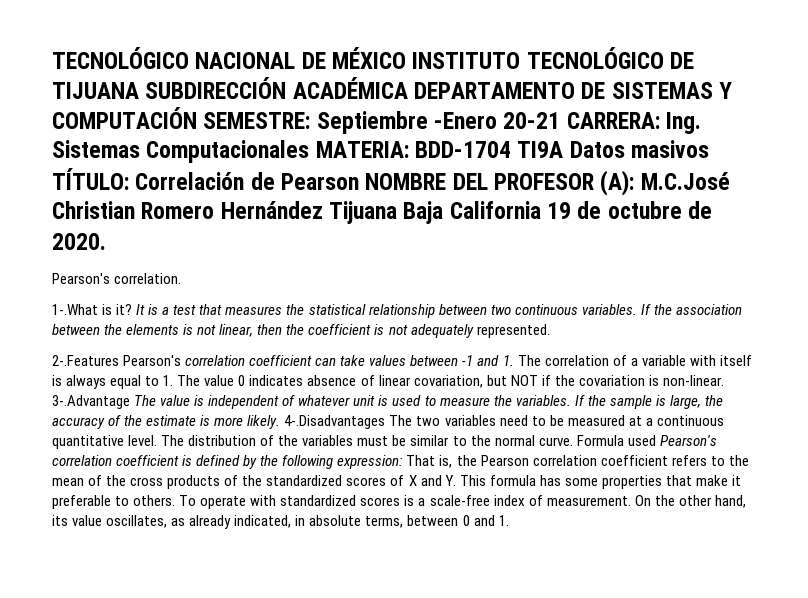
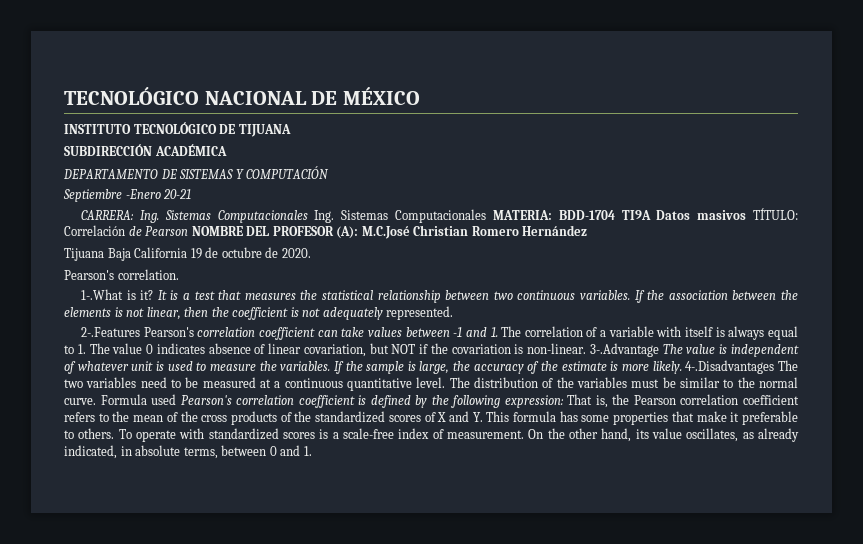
- TECNOLÓGICO NACIONAL DE MÉXICO INSTITUTO TECNOLÓGICO DE TIJUANA SUBDIRECCIÓN ACADÉMICA DEPARTAMENTO DE SISTEMAS Y COMPUTACIÓN SEMESTRE: Septiembre -Enero 20-21 CARRERA: Ing. Sistemas Computacionales MATERIA: BDD-1704 TI9A Datos masivos TÍTULO: Correlación de Pearson NOMBRE DEL PROFESOR (A): M.C.José Christian Romero Hernández Tijuana Baja California 19 de octubre de 2020.
+ TECNOLÓGICO NACIONAL DE MÉXICO
+ INSTITUTO TECNOLÓGICO DE TIJUANA
+ SUBDIRECCIÓN ACADÉMICA
+ DEPARTAMENTO DE SISTEMAS Y COMPUTACIÓN
+ Septiembre -Enero 20-21
+ CARRERA: Ing. Sistemas Computacionales Ing. Sistemas Computacionales MATERIA: BDD-1704 TI9A Datos masivos TÍTULO: Correlación de Pearson NOMBRE DEL PROFESOR (A): M.C.José Christian Romero Hernández
+ Tijuana Baja California 19 de octubre de 2020.

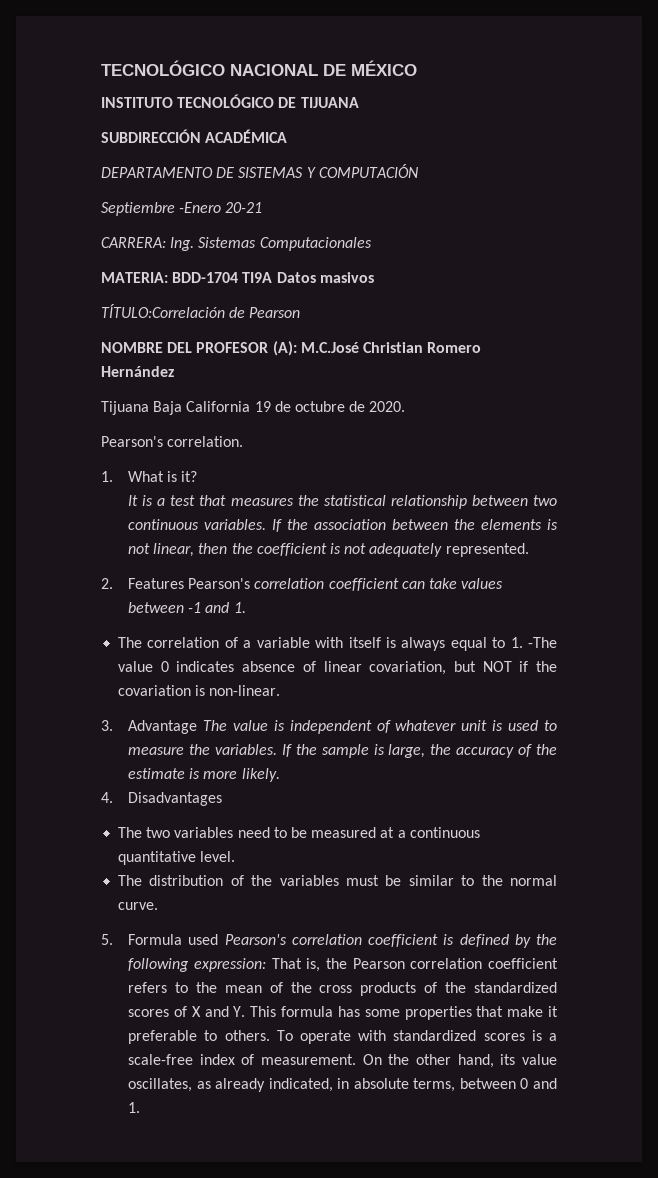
- CARRERA: Ing. Sistemas Computacionales Ing. Sistemas Computacionales MATERIA: BDD-1704 TI9A Datos masivos TÍTULO: Correlación de Pearson NOMBRE DEL PROFESOR (A): M.C.José Christian Romero Hernández
+ CARRERA: Ing. Sistemas Computacionales
+ MATERIA: BDD-1704 TI9A Datos masivos
+ TÍTULO:Correlación de Pearson
+ NOMBRE DEL PROFESOR (A): M.C.José Christian Romero Hernández
- 1-.What is it? It is a test that measures the statistical relationship between two continuous variables.
+ 1. What is it?
+ It is a test that measures the statistical relationship between two continuous variables.
- 2-.Features Pearson's correlation coefficient can take values between -1 and 1. The correlation of a variable with itself is always equal to 1. The value 0 indicates absence of linear covariation, but NOT if the covariation is non-linear. 3-.Advantage The value is independent of whatever unit is used to measure the variables.
+ 2. Features Pearson's correlation coefficient can take values between -1 and 1.
+ The correlation of a variable with itself is always equal to 1. -The value 0 indicates absence of linear covariation, but NOT if the covariation is non-linear.
+ 3. Advantage The value is independent of whatever unit is used to measure the variables.
- If the sample is large, the accuracy of the estimate is more likely. 4-.Disadvantages The two variables need to be measured at a continuous quantitative level. The distribution of the variables must be similar to the normal curve. Formula used Pearson's correlation coefficient is defined by the following expression:
+ If the sample is large, the accuracy of the estimate is more likely.
+ 4. Disadvantages
+ The two variables need to be measured at a continuous quantitative level.
+ The distribution of the variables must be similar to the normal curve.
+ 5. Formula used Pearson's correlation coefficient is defined by the following expression:

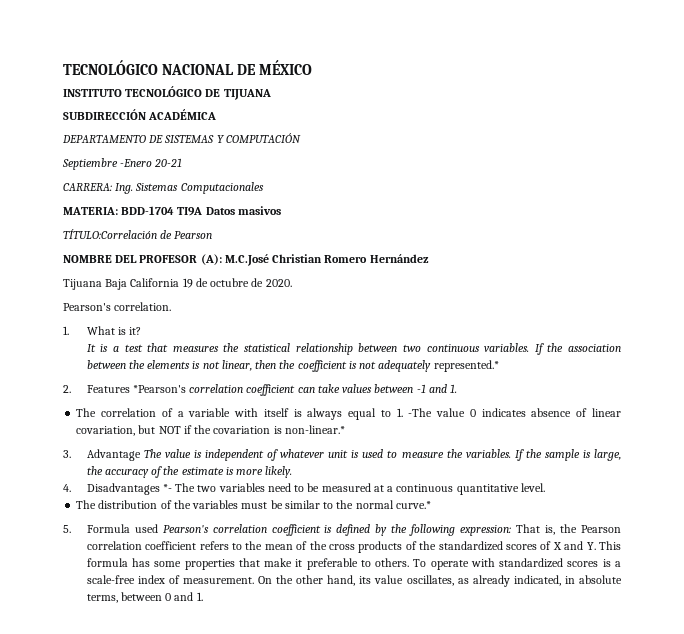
- If the association between the elements is not linear, then the coefficient is not adequately represented.
+ If the association between the elements is not linear, then the coefficient is not adequately represented.*
- 2. Features Pearson's correlation coefficient can take values between -1 and 1.
+ 2. Features *Pearson's correlation coefficient can take values between -1 and 1.
- The correlation of a variable with itself is always equal to 1. -The value 0 indicates absence of linear covariation, but NOT if the covariation is non-linear.
+ The correlation of a variable with itself is always equal to 1. -The value 0 indicates absence of linear covariation, but NOT if the covariation is non-linear.*
- 4. Disadvantages
- The two variables need to be measured at a continuous quantitative level.
+ 4. Disadvantages *- The two variables need to be measured at a continuous quantitative level.
- The distribution of the variables must be similar to the normal curve.
+ The distribution of the variables must be similar to the normal curve.*

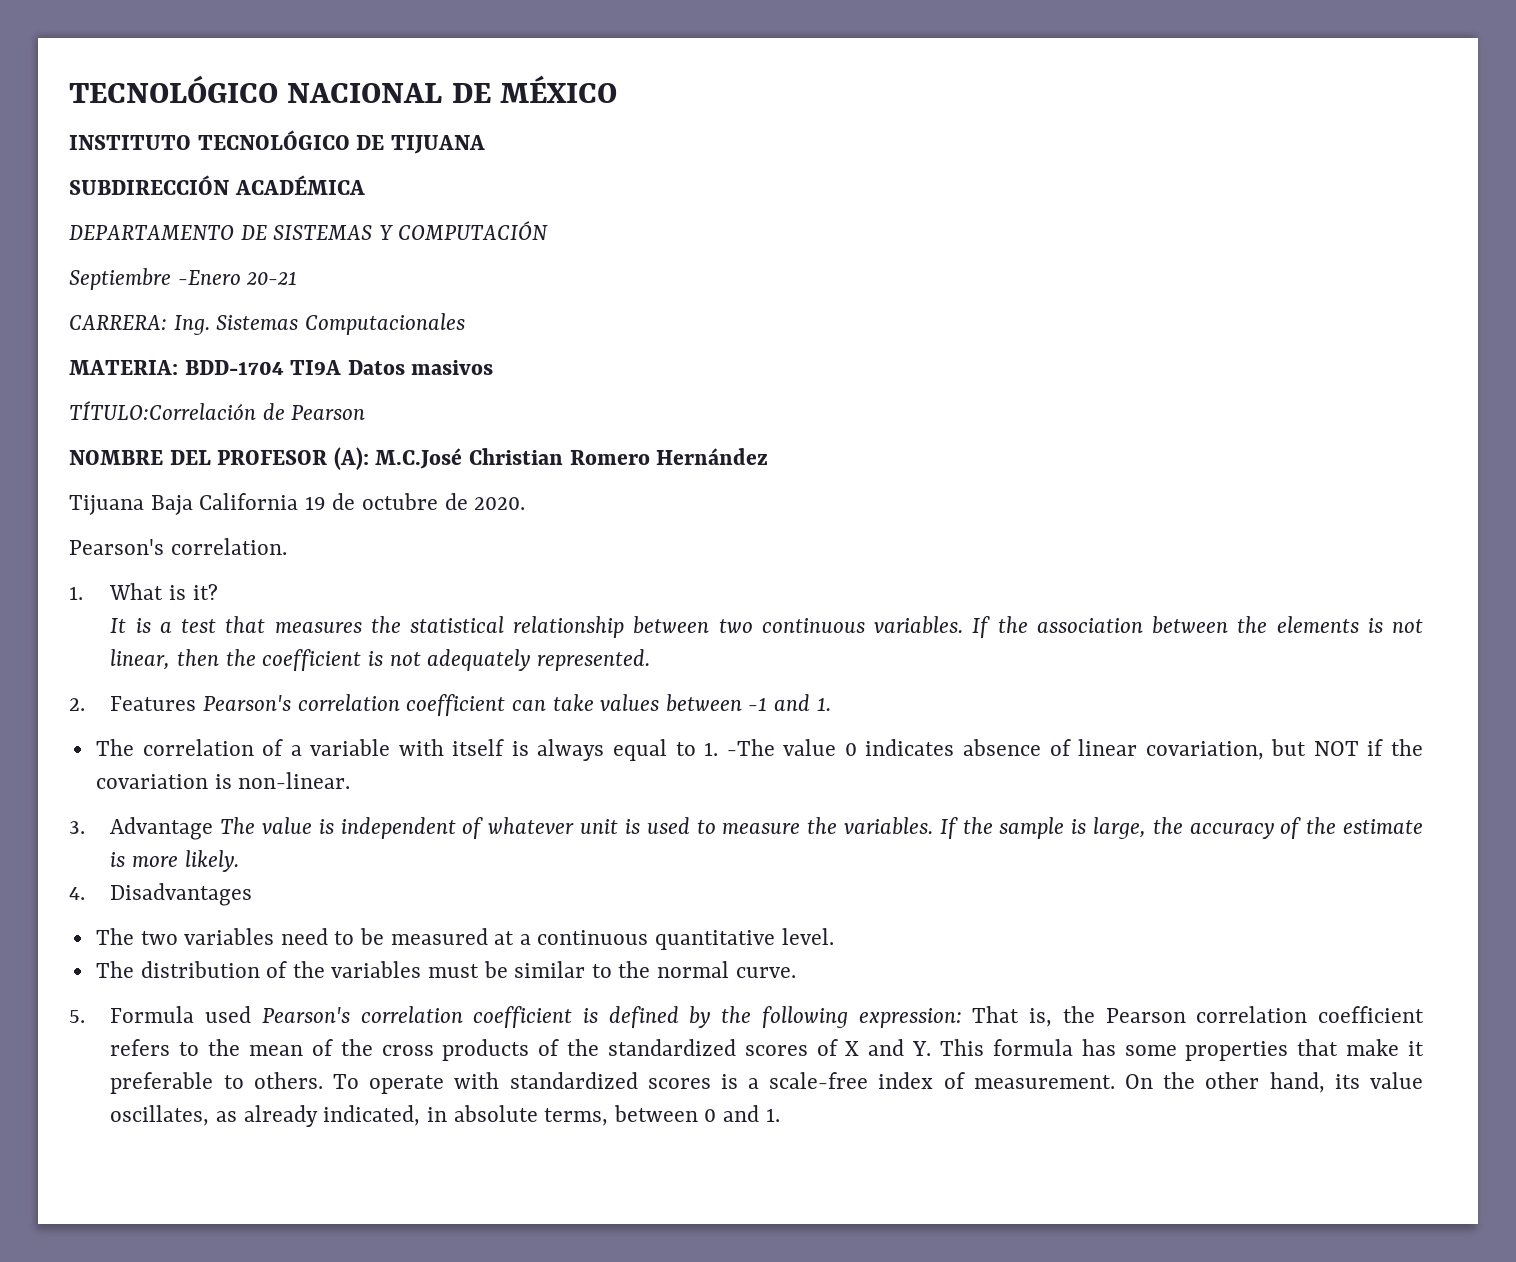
- If the association between the elements is not linear, then the coefficient is not adequately represented.*
+ If the association between the elements is not linear, then the coefficient is not adequately represented.
- 2. Features *Pearson's correlation coefficient can take values between -1 and 1.
+ 2. Features Pearson's correlation coefficient can take values between -1 and 1.
- The correlation of a variable with itself is always equal to 1. -The value 0 indicates absence of linear covariation, but NOT if the covariation is non-linear.*
+ The correlation of a variable with itself is always equal to 1. -The value 0 indicates absence of linear covariation, but NOT if the covariation is non-linear.
- 4. Disadvantages *- The two variables need to be measured at a continuous quantitative level.
+ 4. Disadvantages
+ The two variables need to be measured at a continuous quantitative level.
- The distribution of the variables must be similar to the normal curve.*
+ The distribution of the variables must be similar to the normal curve.

